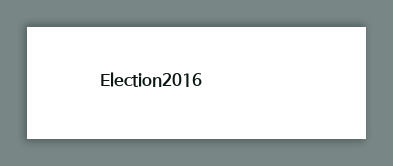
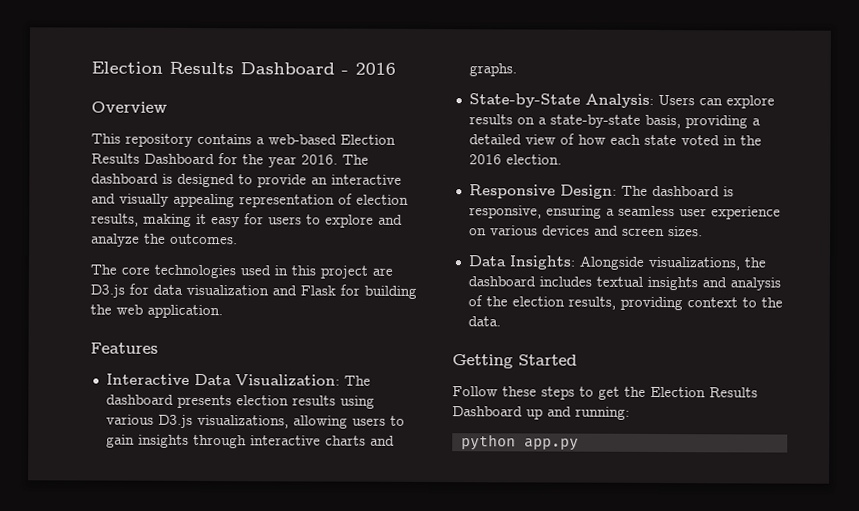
- Election2016
+ Election Results Dashboard - 2016
+ Overview
+ This repository contains a web-based Election Results Dashboard for the year 2016. The dashboard is designed to provide an interactive and visually appealing representation of election results, making it easy for users to explore and analyze the outcomes.
+ The core technologies used in this project are D3.js for data visualization and Flask for building the web application.
+ Features
+ Interactive Data Visualization: The dashboard presents election results using various D3.js visualizations, allowing users to gain insights through interactive charts and graphs.
+ State-by-State Analysis: Users can explore results on a state-by-state basis, providing a detailed view of how each state voted in the 2016 election.
+ Responsive Design: The dashboard is responsive, ensuring a seamless user experience on various devices and screen sizes.
+ Data Insights: Alongside visualizations, the dashboard includes textual insights and analysis of the election results, providing context to the data.
+ Getting Started
+ Follow these steps to get the Election Results Dashboard up and running:
+ python app.py

